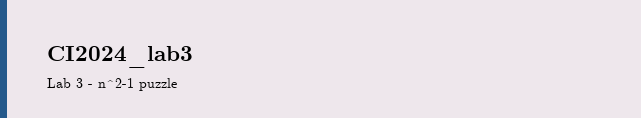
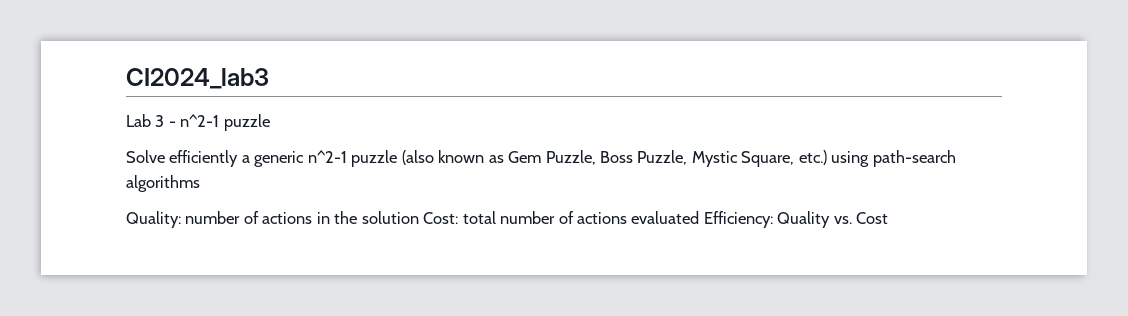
+ Solve efficiently a generic n^2-1 puzzle (also known as Gem Puzzle, Boss Puzzle, Mystic Square, etc.) using path-search algorithms
+ Quality: number of actions in the solution Cost: total number of actions evaluated Efficiency: Quality vs. Cost

